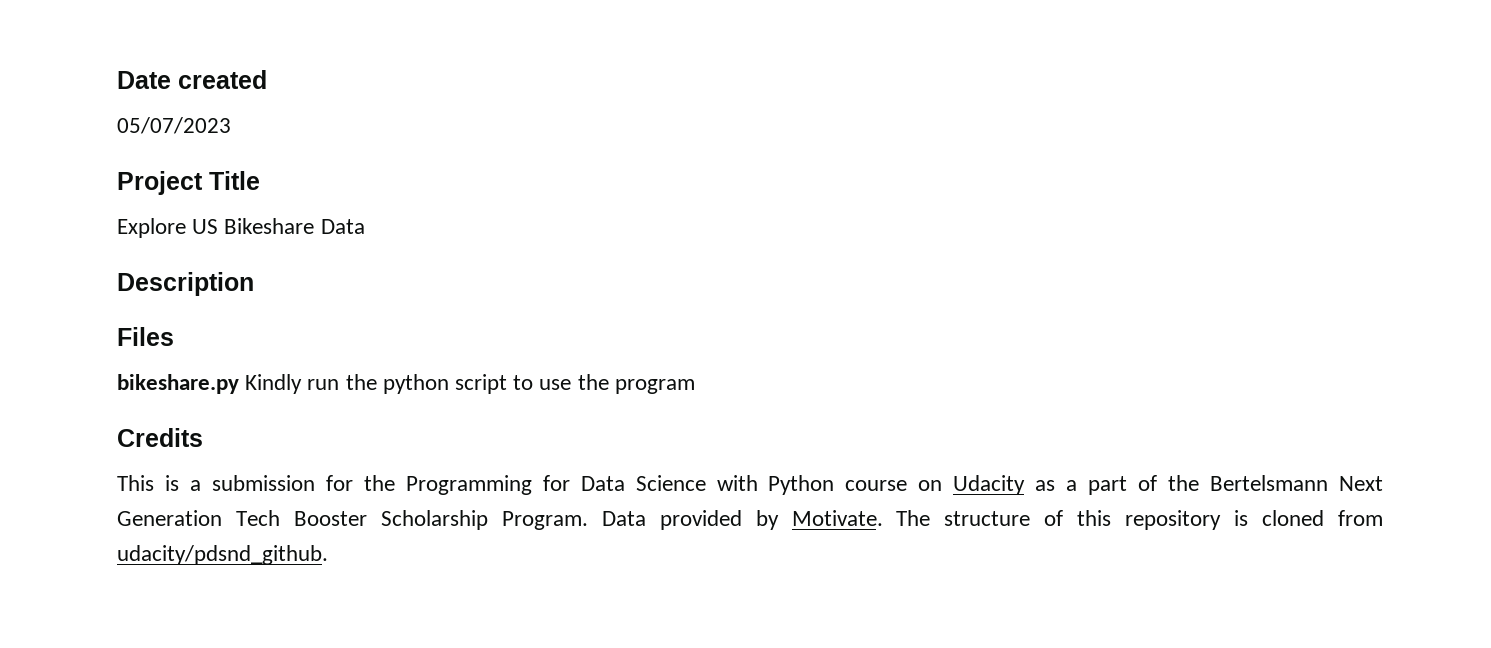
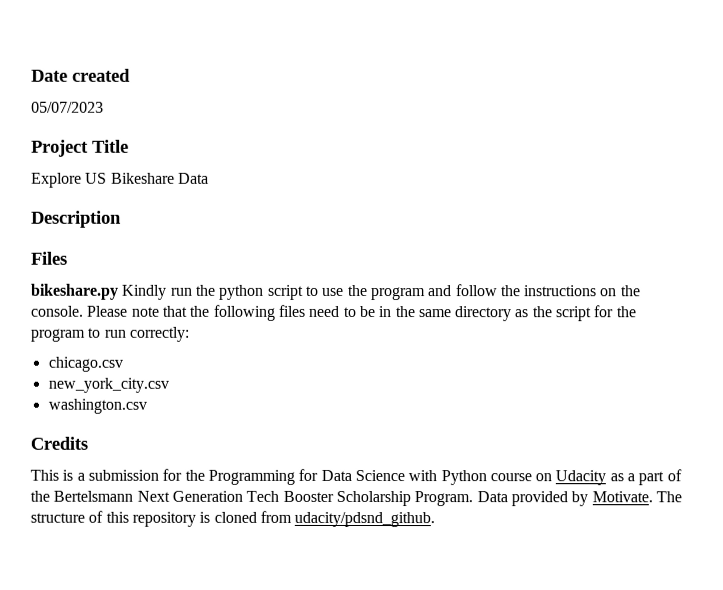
- bikeshare.py Kindly run the python script to use the program
+ bikeshare.py Kindly run the python script to use the program and follow the instructions on the console. Please note that the following files need to be in the same directory as the script for the program to run correctly:
+ chicago.csv
+ new_york_city.csv
+ washington.csv

